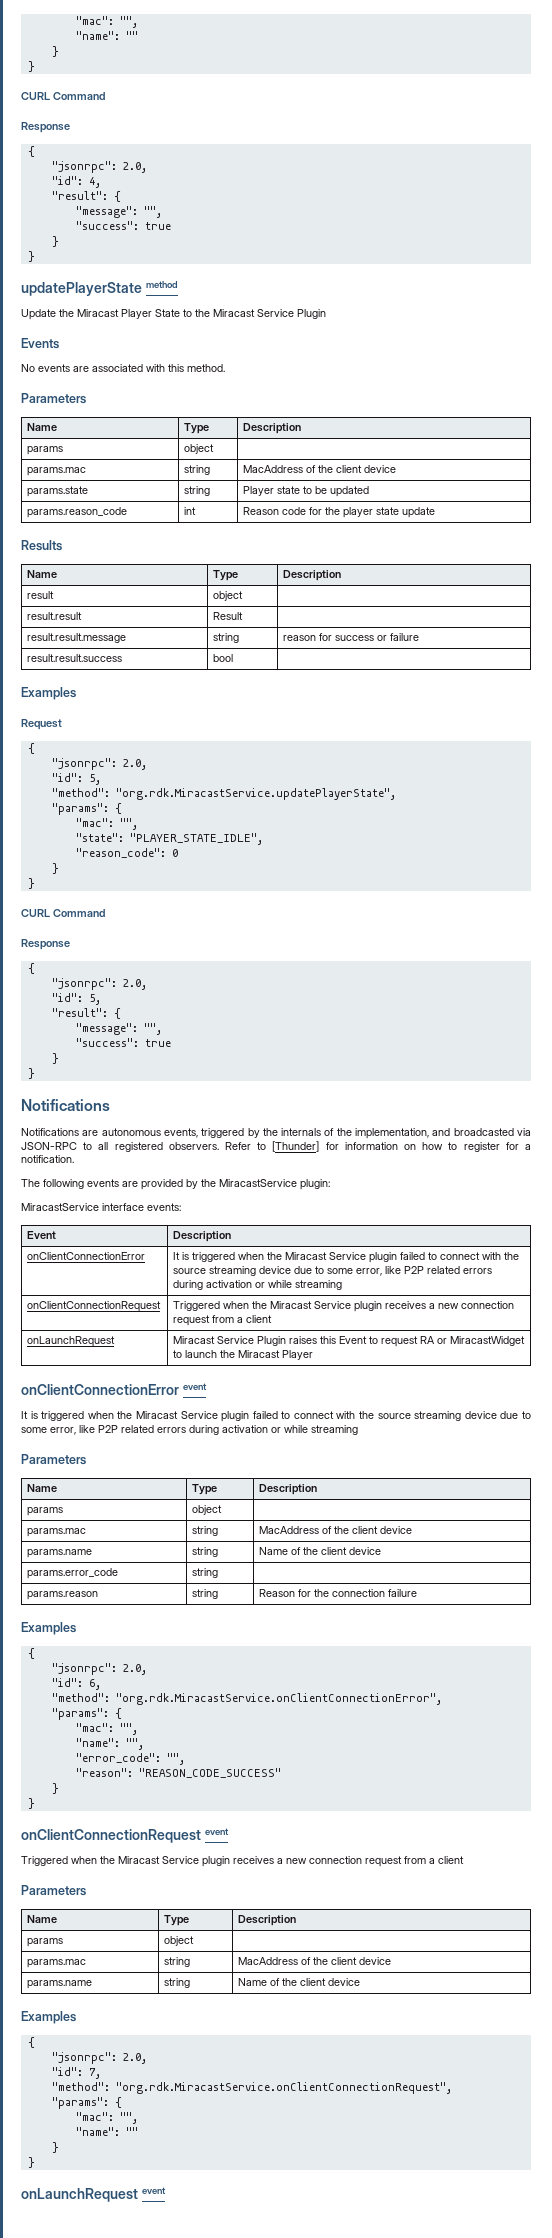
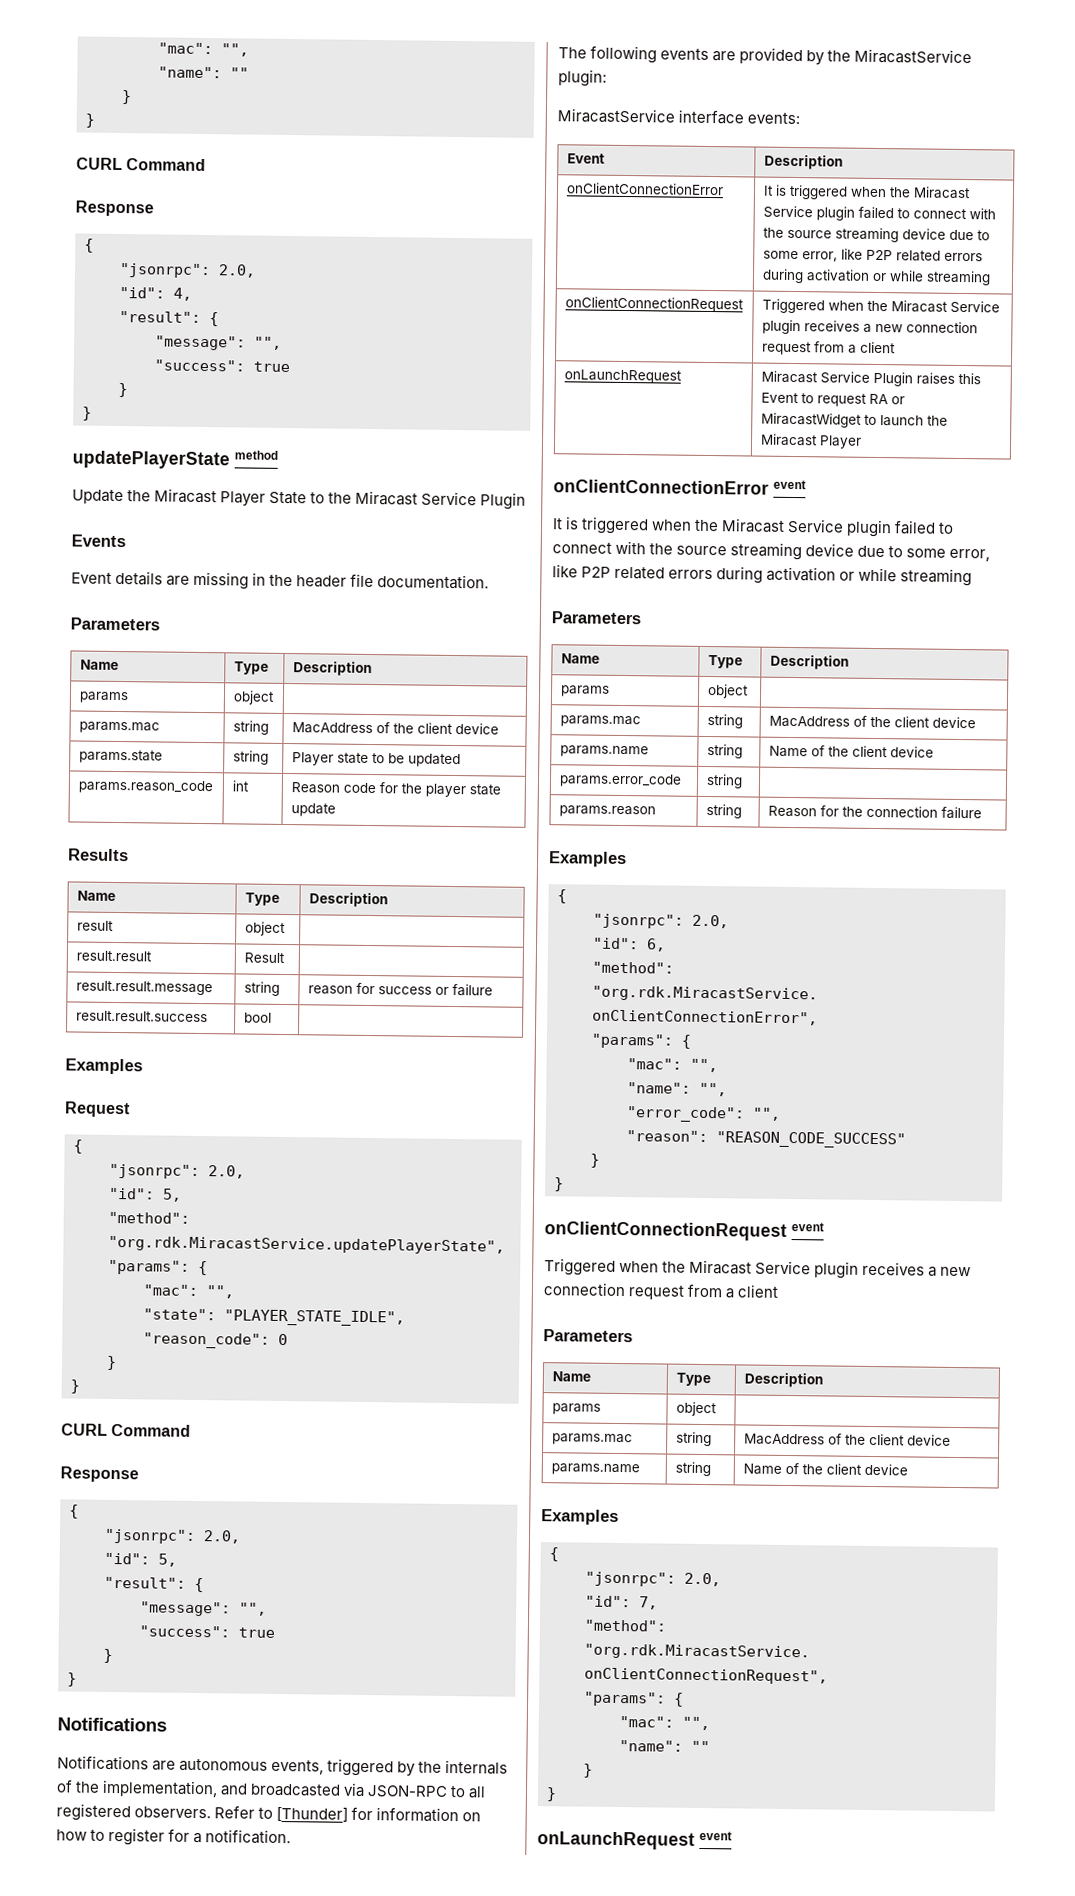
- No events are associated with this method.
+ Event details are missing in the header file documentation.

